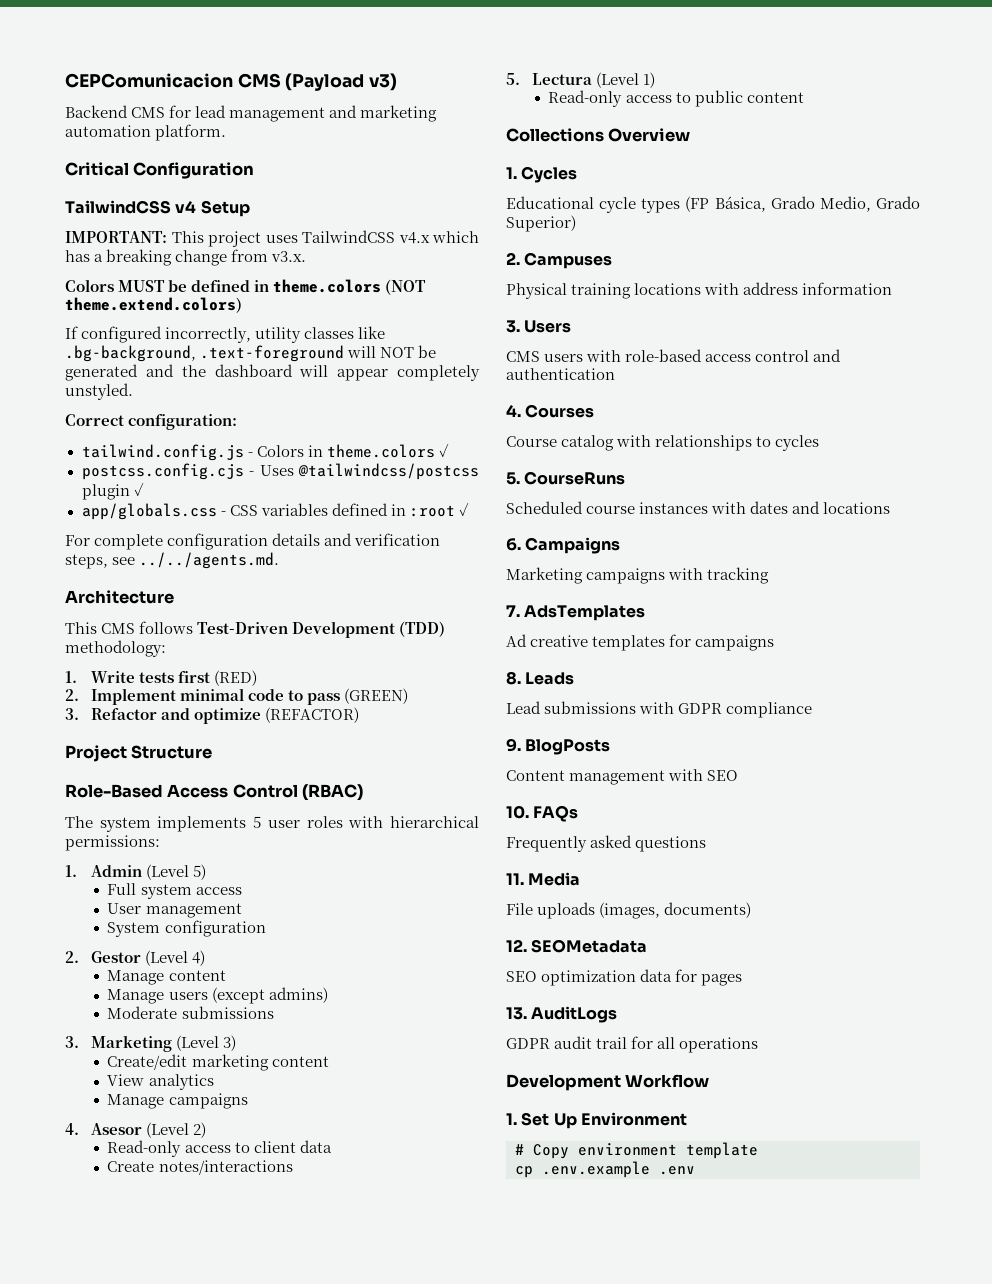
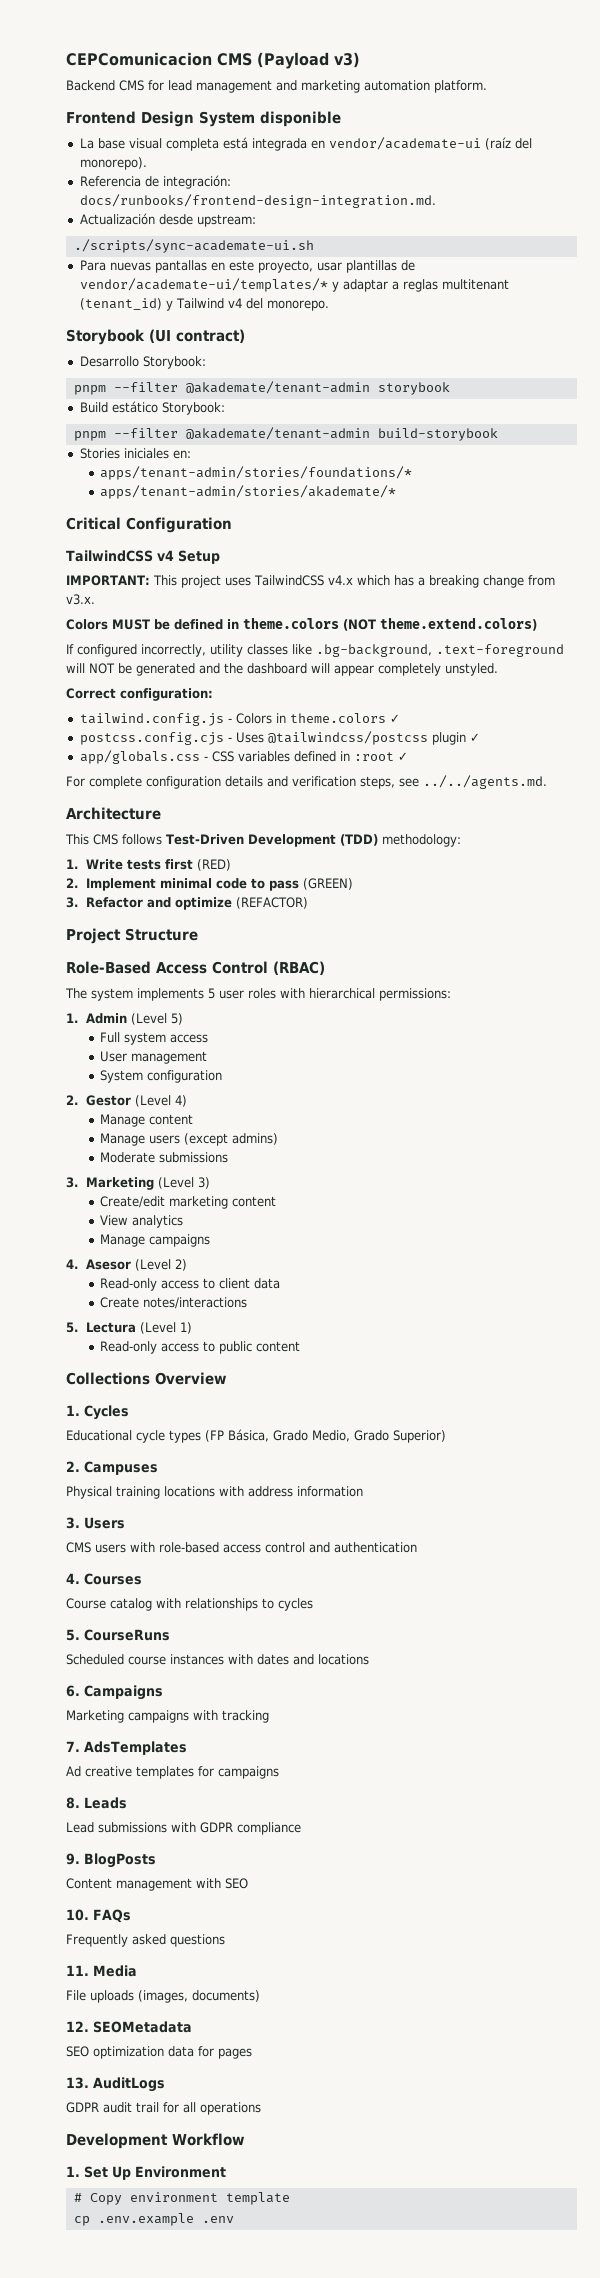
+ Frontend Design System disponible
+ La base visual completa está integrada en vendor/academate-ui (raíz del monorepo).
+ Referencia de integración: docs/runbooks/frontend-design-integration.md.
+ Actualización desde upstream:
+ ./scripts/sync-academate-ui.sh
+ Para nuevas pantallas en este proyecto, usar plantillas de vendor/academate-ui/templates/* y adaptar a reglas multitenant (tenant_id) y Tailwind v4 del monorepo.
+ Storybook (UI contract)
+ Desarrollo Storybook:
+ pnpm --filter @akademate/tenant-admin storybook
+ Build estático Storybook:
+ pnpm --filter @akademate/tenant-admin build-storybook
+ Stories iniciales en:
+ apps/tenant-admin/stories/foundations/*
+ apps/tenant-admin/stories/akademate/*

